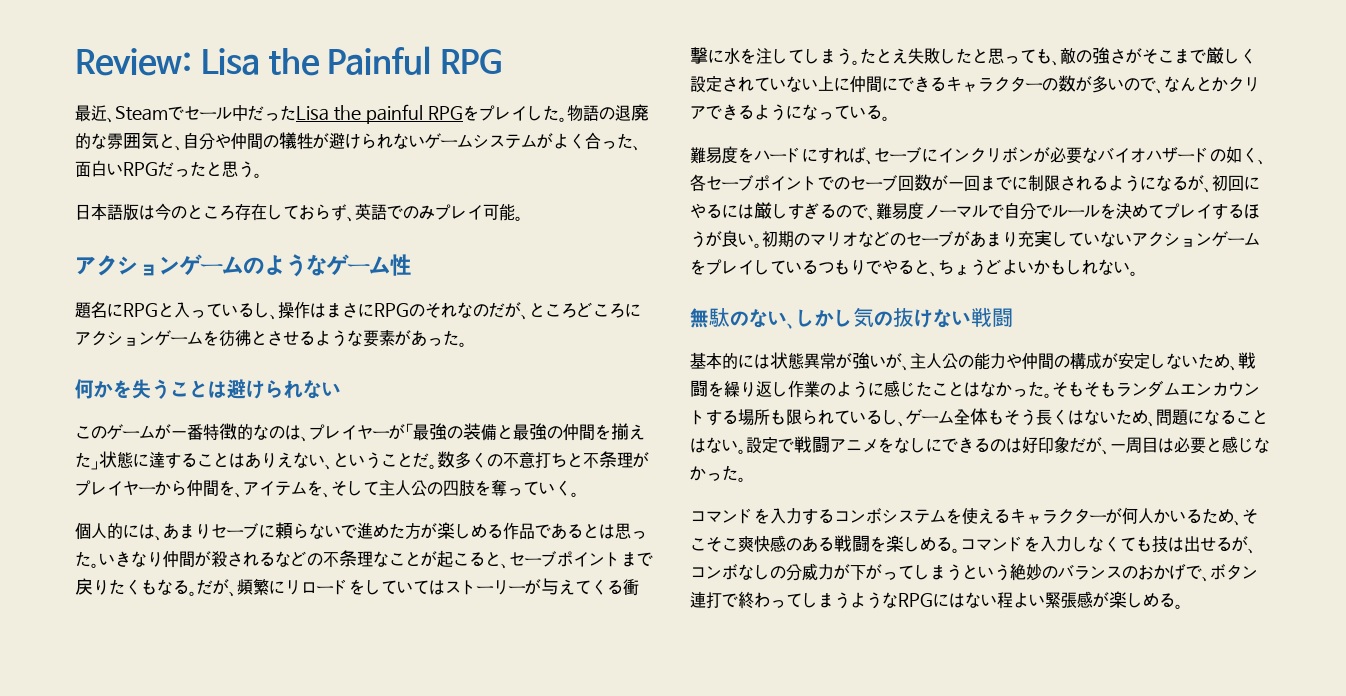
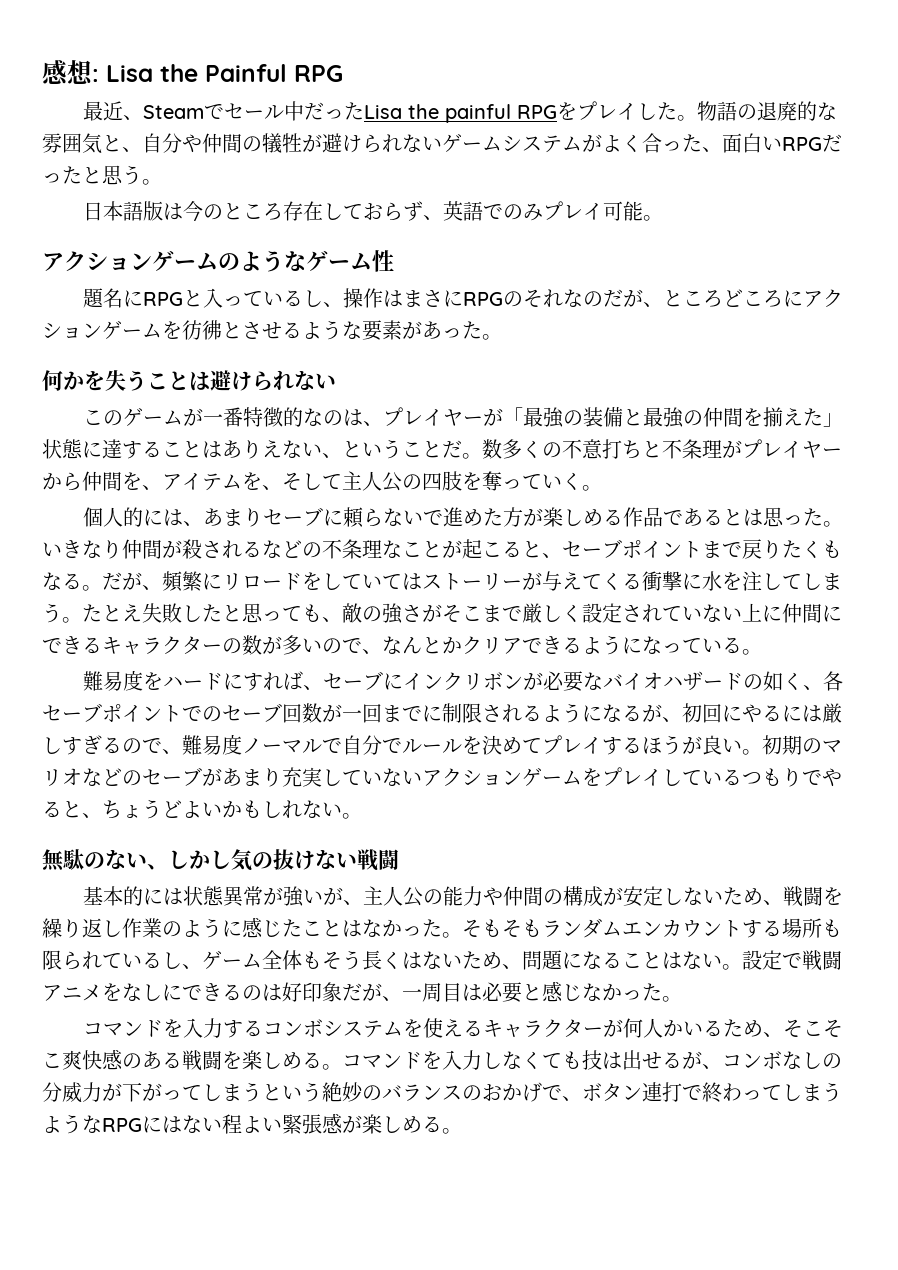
- Review: Lisa the Painful RPG
+ 感想: Lisa the Painful RPG

